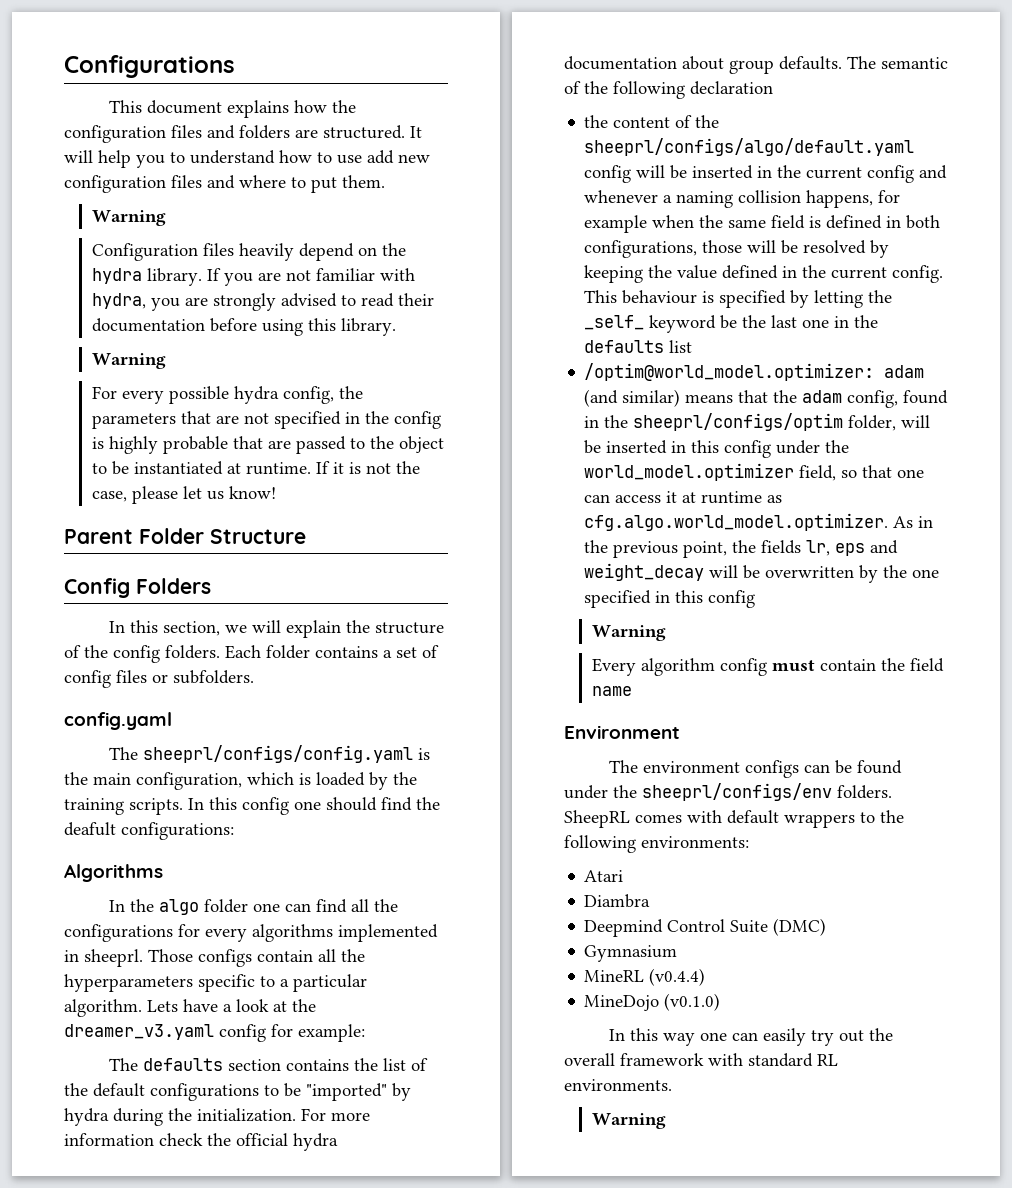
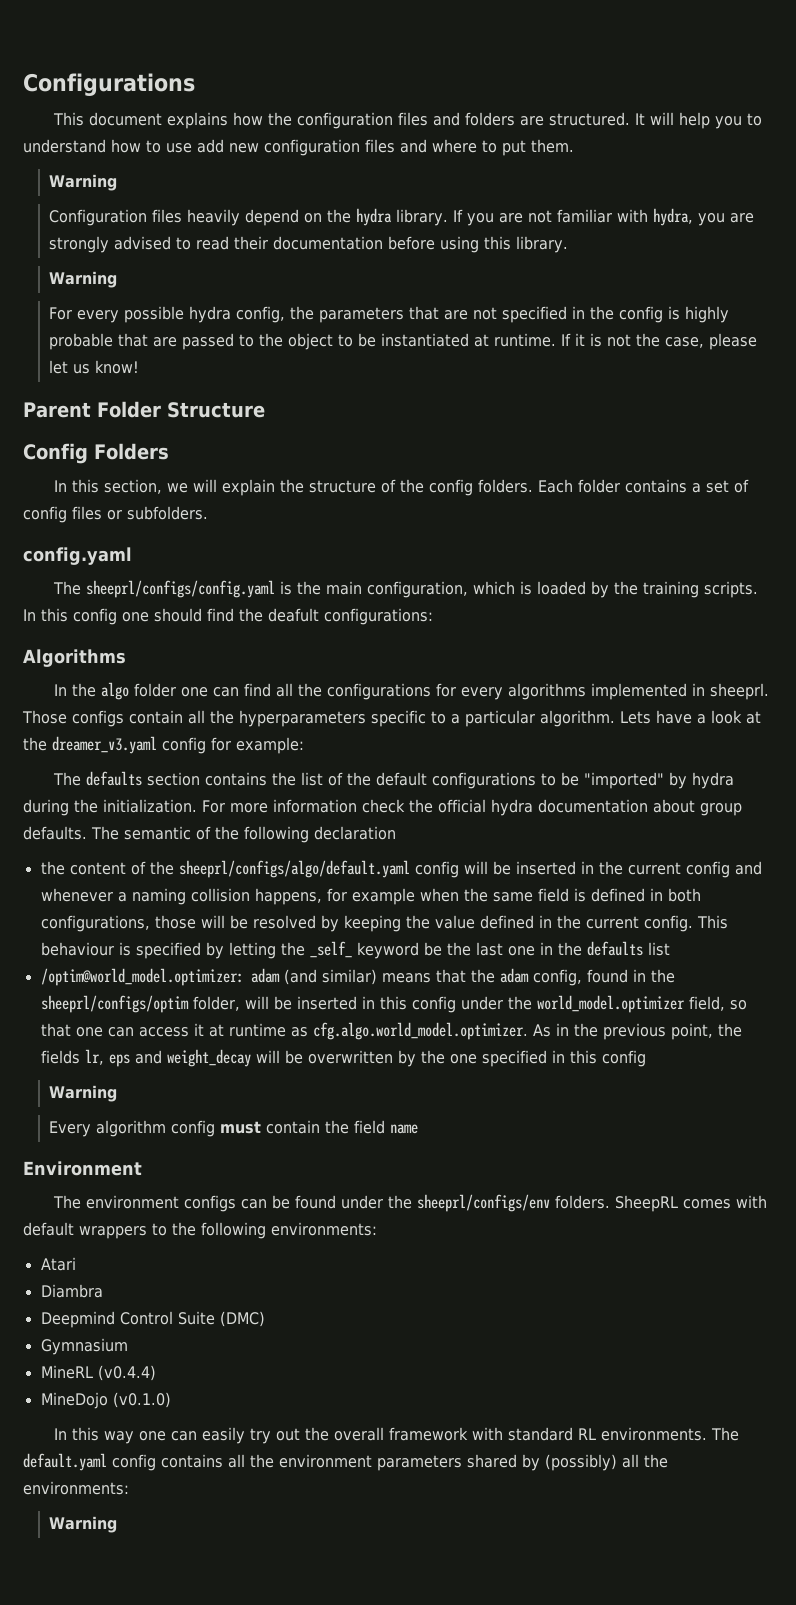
+ The default.yaml config contains all the environment parameters shared by (possibly) all the environments:

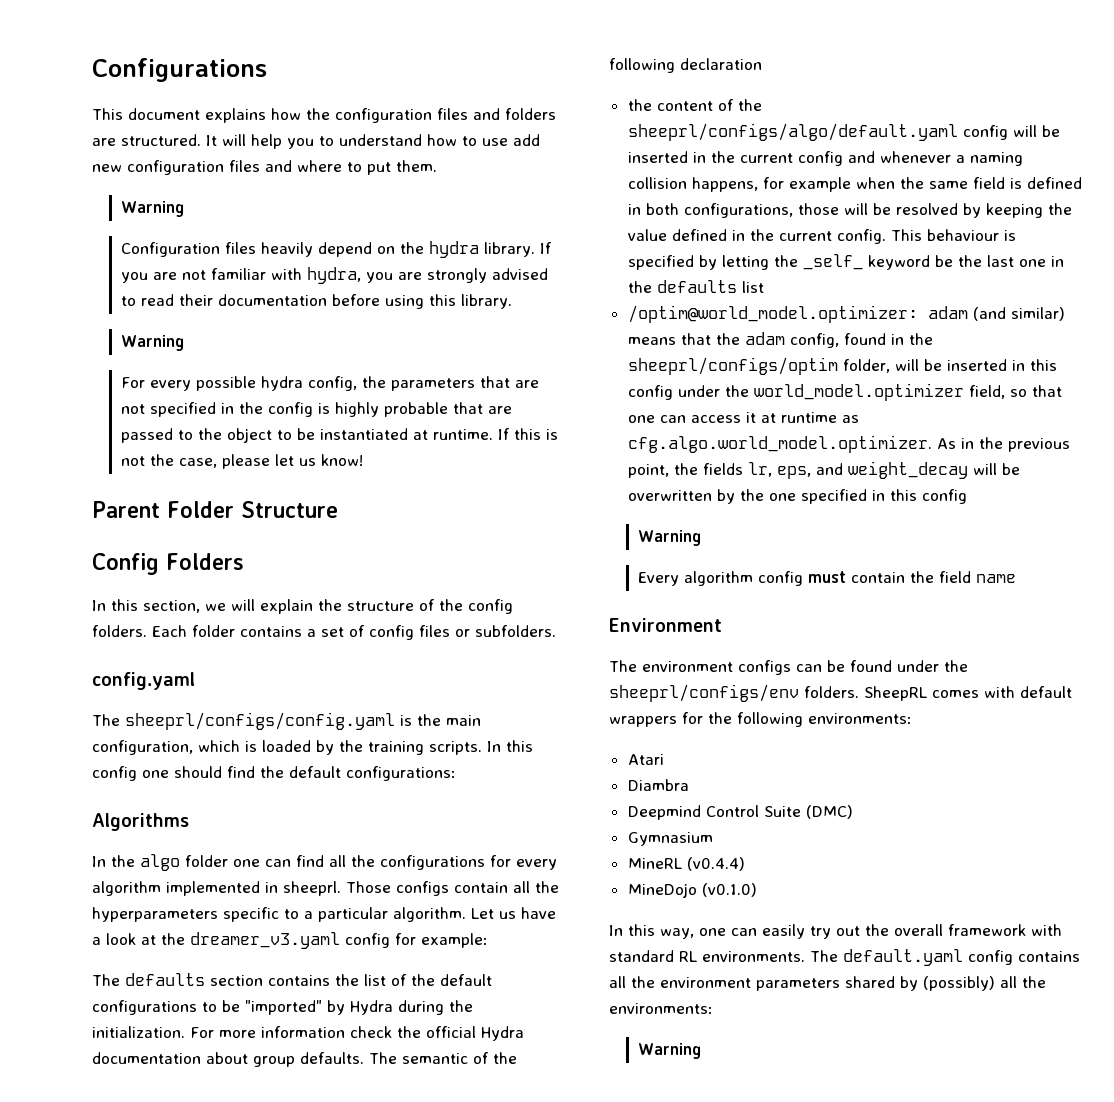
- If it is not the case, please let us know!
+ If this is not the case, please let us know!
- In this config one should find the deafult configurations:
+ In this config one should find the default configurations:
- In the algo folder one can find all the configurations for every algorithms implemented in sheeprl.
+ In the algo folder one can find all the configurations for every algorithm implemented in sheeprl.
- Lets have a look at the dreamer_v3.yaml config for example:
+ Let us have a look at the dreamer_v3.yaml config for example:
- The defaults section contains the list of the default configurations to be "imported" by hydra during the initialization.
+ The defaults section contains the list of the default configurations to be "imported" by Hydra during the initialization.
- For more information check the official hydra documentation about group defaults.
+ For more information check the official Hydra documentation about group defaults.
- /optim@world_model.optimizer: adam (and similar) means that the adam config, found in the sheeprl/configs/optim folder, will be inserted in this config under the world_model.optimizer field, so that one can access it at runtime as cfg.algo.world_model.optimizer. As in the previous point, the fields lr, eps and weight_decay will be overwritten by the one specified in this config
+ /optim@world_model.optimizer: adam (and similar) means that the adam config, found in the sheeprl/configs/optim folder, will be inserted in this config under the world_model.optimizer field, so that one can access it at runtime as cfg.algo.world_model.optimizer. As in the previous point, the fields lr, eps, and weight_decay will be overwritten by the one specified in this config
- SheepRL comes with default wrappers to the following environments:
+ SheepRL comes with default wrappers for the following environments:
- In this way one can easily try out the overall framework with standard RL environments.
+ In this way, one can easily try out the overall framework with standard RL environments.

